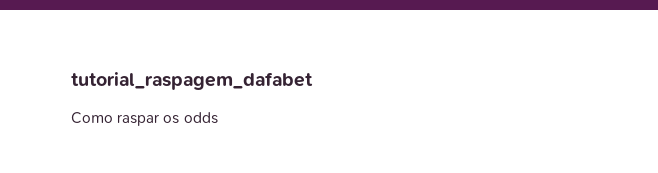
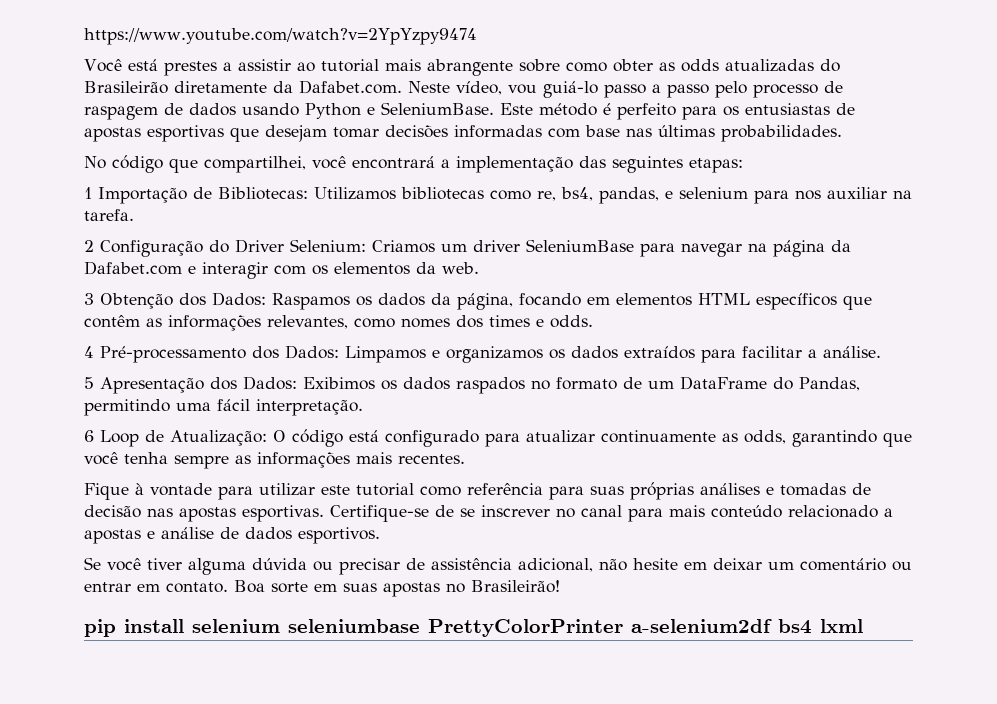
- tutorial_raspagem_dafabet
- Como raspar os odds
+ https://www.youtube.com/watch?v=2YpYzpy9474
+ Você está prestes a assistir ao tutorial mais abrangente sobre como obter as odds atualizadas do Brasileirão diretamente da Dafabet.com. Neste vídeo, vou guiá-lo passo a passo pelo processo de raspagem de dados usando Python e SeleniumBase. Este método é perfeito para os entusiastas de apostas esportivas que desejam tomar decisões informadas com base nas últimas probabilidades.
+ No código que compartilhei, você encontrará a implementação das seguintes etapas:
+ 1 Importação de Bibliotecas: Utilizamos bibliotecas como re, bs4, pandas, e selenium para nos auxiliar na tarefa.
+ 2 Configuração do Driver Selenium: Criamos um driver SeleniumBase para navegar na página da Dafabet.com e interagir com os elementos da web.
+ 3 Obtenção dos Dados: Raspamos os dados da página, focando em elementos HTML específicos que contêm as informações relevantes, como nomes dos times e odds.
+ 4 Pré-processamento dos Dados: Limpamos e organizamos os dados extraídos para facilitar a análise.
+ 5 Apresentação dos Dados: Exibimos os dados raspados no formato de um DataFrame do Pandas, permitindo uma fácil interpretação.
+ 6 Loop de Atualização: O código está configurado para atualizar continuamente as odds, garantindo que você tenha sempre as informações mais recentes.
+ Fique à vontade para utilizar este tutorial como referência para suas próprias análises e tomadas de decisão nas apostas esportivas. Certifique-se de se inscrever no canal para mais conteúdo relacionado a apostas e análise de dados esportivos.
+ Se você tiver alguma dúvida ou precisar de assistência adicional, não hesite em deixar um comentário ou entrar em contato. Boa sorte em suas apostas no Brasileirão!
+ pip install selenium seleniumbase PrettyColorPrinter a-selenium2df bs4 lxml

